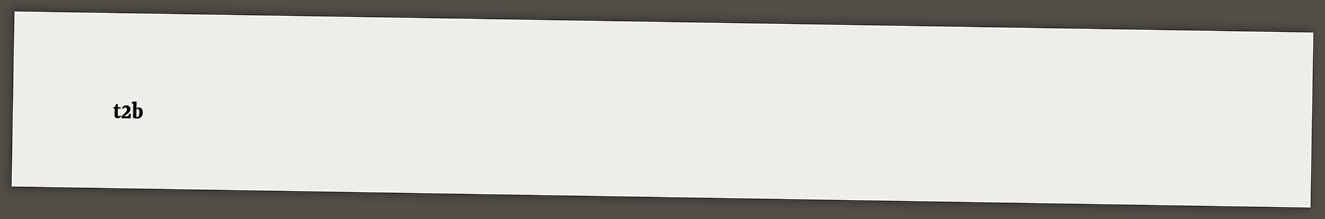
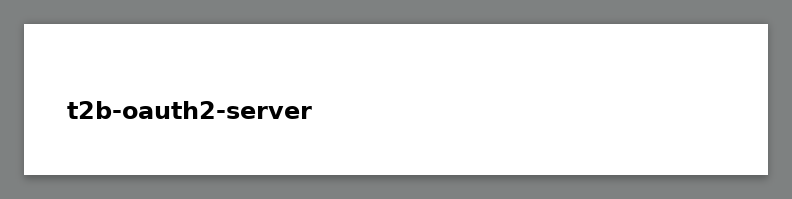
- t2b
+ t2b-oauth2-server

